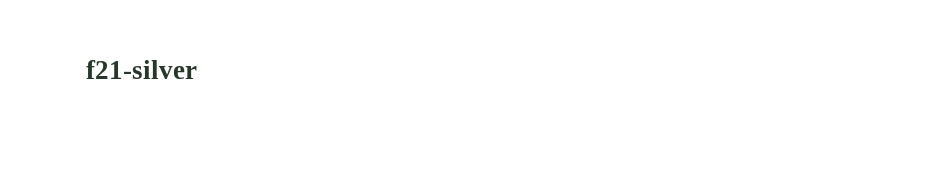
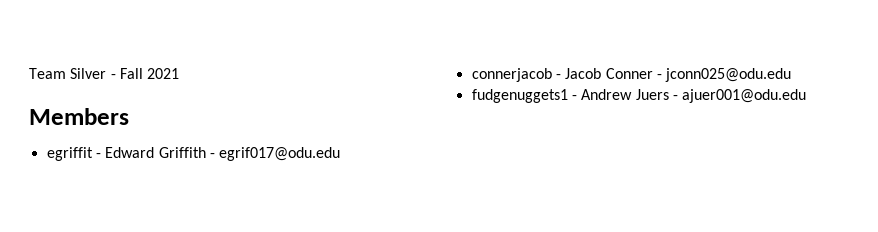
- f21-silver
+ Team Silver - Fall 2021
+ Members
+ egriffit - Edward Griffith - egrif017@odu.edu
+ connerjacob - Jacob Conner - jconn025@odu.edu
+ fudgenuggets1 - Andrew Juers - ajuer001@odu.edu

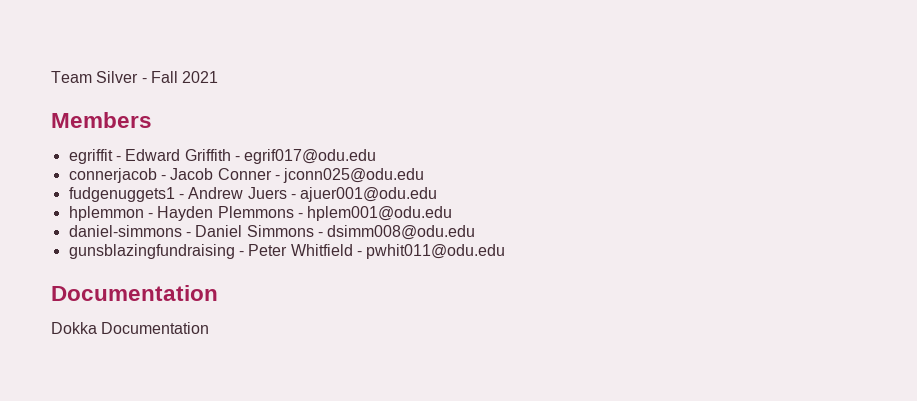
+ hplemmon - Hayden Plemmons - hplem001@odu.edu
+ daniel-simmons - Daniel Simmons - dsimm008@odu.edu
+ gunsblazingfundraising - Peter Whitfield - pwhit011@odu.edu
+ Documentation
+ Dokka Documentation

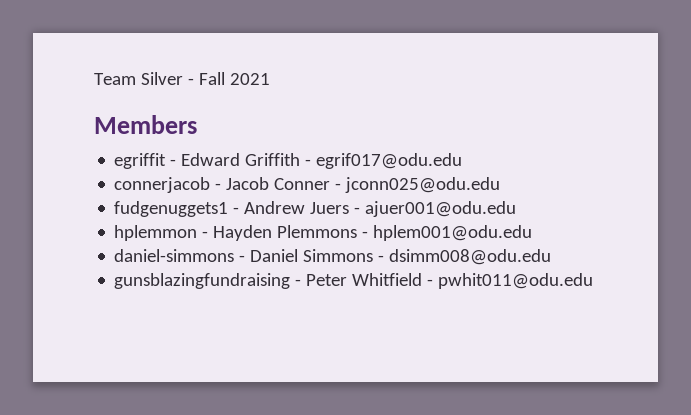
  gunsblazingfundraising - Peter Whitfield - pwhit011@odu.edu
- Documentation
- Dokka Documentation

